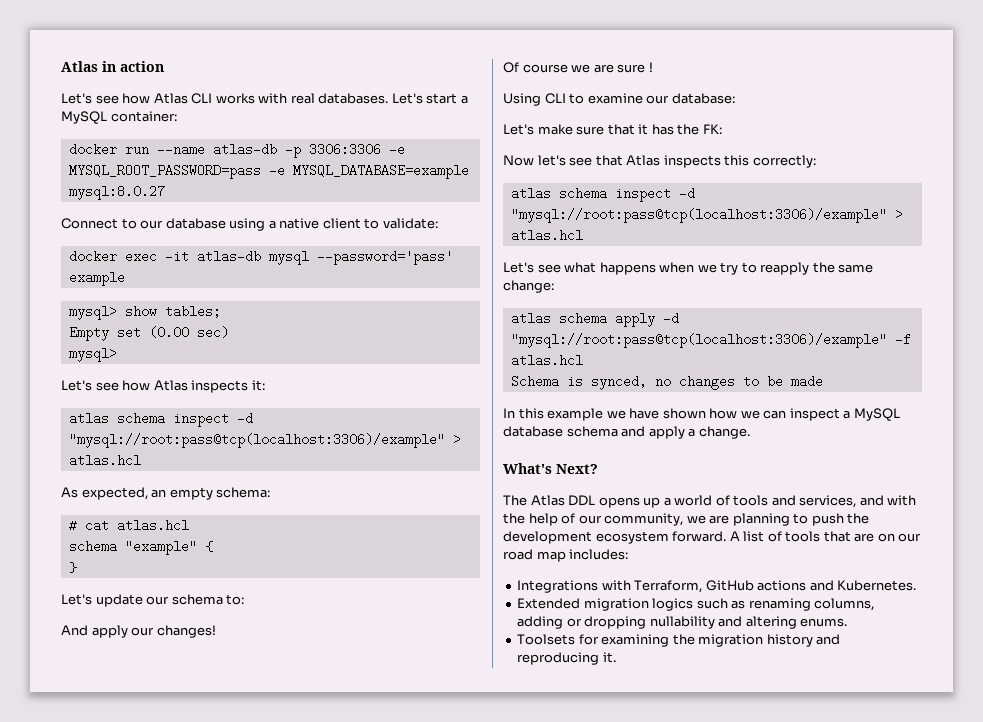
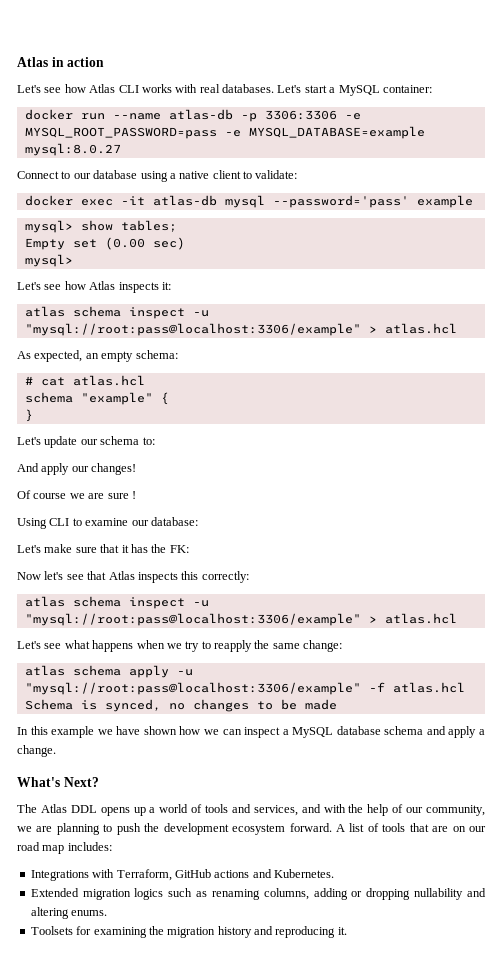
  Let's see how Atlas inspects it:
- atlas schema inspect -d "mysql://root:pass@tcp(localhost:3306)/example" > atlas.hcl
+ atlas schema inspect -u "mysql://root:pass@localhost:3306/example" > atlas.hcl
  Now let's see that Atlas inspects this correctly:
- atlas schema inspect -d "mysql://root:pass@tcp(localhost:3306)/example" > atlas.hcl
+ atlas schema inspect -u "mysql://root:pass@localhost:3306/example" > atlas.hcl
- atlas schema apply -d "mysql://root:pass@tcp(localhost:3306)/example" -f atlas.hcl
+ atlas schema apply -u "mysql://root:pass@localhost:3306/example" -f atlas.hcl

